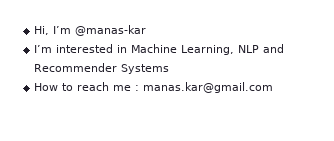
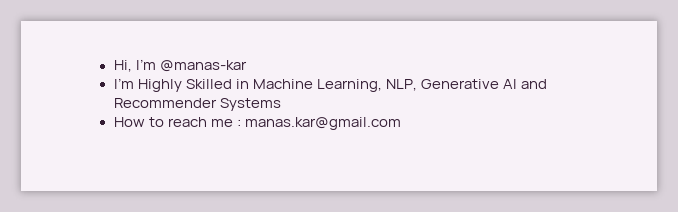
- I’m interested in Machine Learning, NLP and Recommender Systems
+ I’m Highly Skilled in Machine Learning, NLP, Generative AI and Recommender Systems

